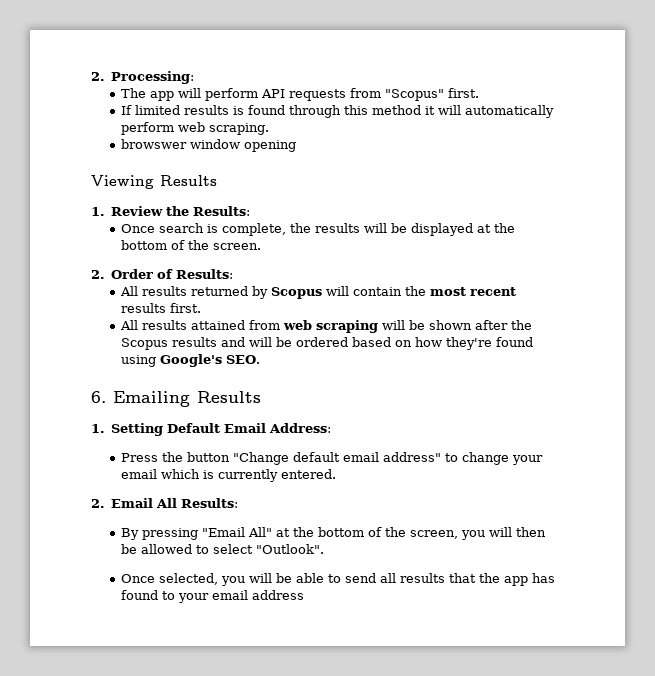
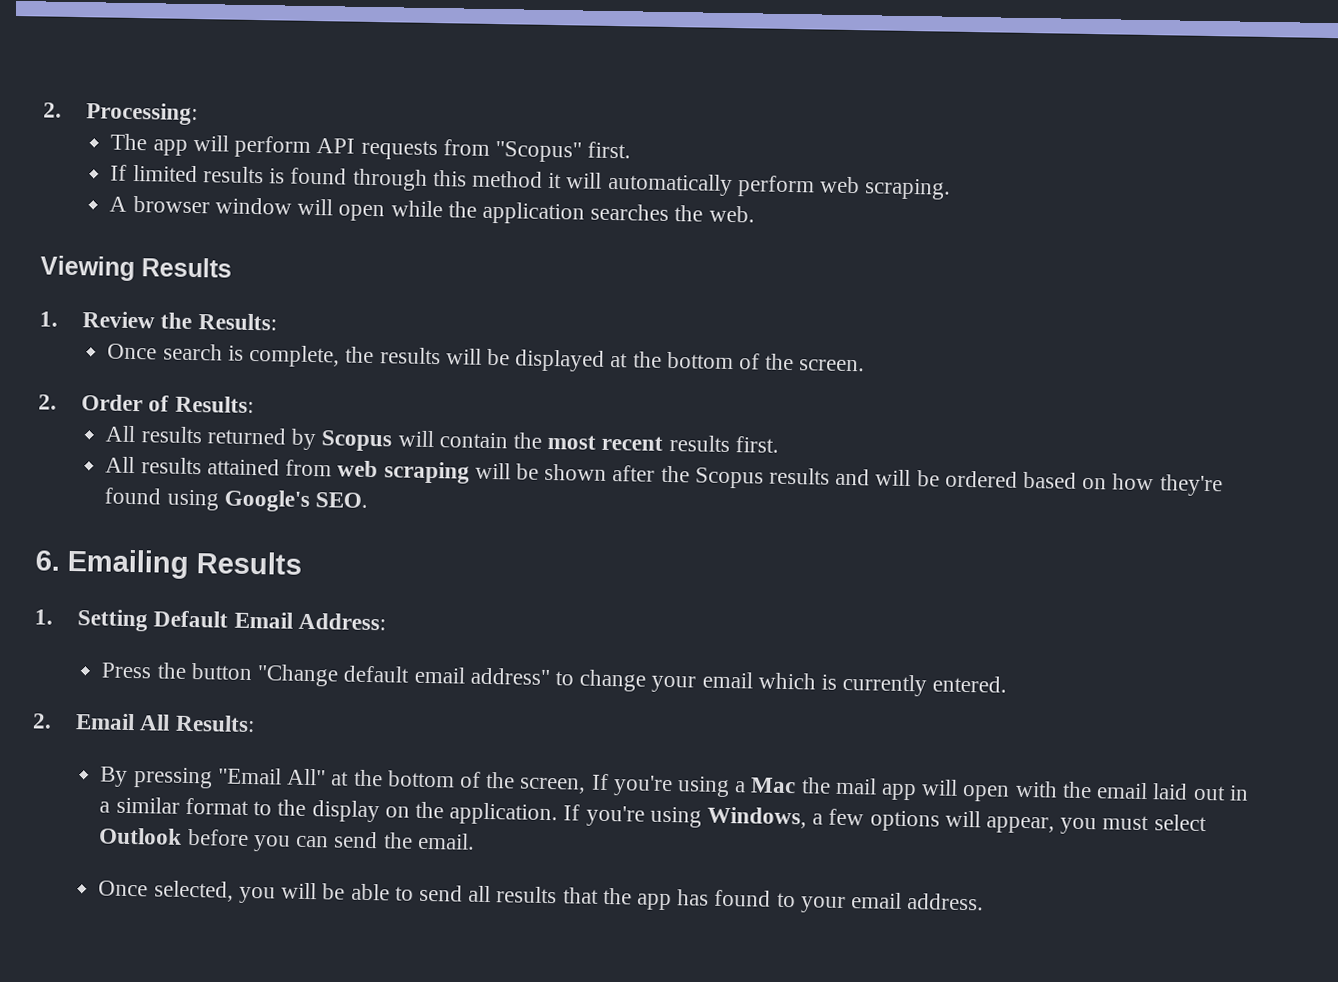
- browswer window opening
+ A browser window will open while the application searches the web.
- By pressing "Email All" at the bottom of the screen, you will then be allowed to select "Outlook".
+ By pressing "Email All" at the bottom of the screen, If you're using a Mac the mail app will open with the email laid out in a similar format to the display on the application. If you're using Windows, a few options will appear, you must select Outlook before you can send the email.
- Once selected, you will be able to send all results that the app has found to your email address
+ Once selected, you will be able to send all results that the app has found to your email address.

